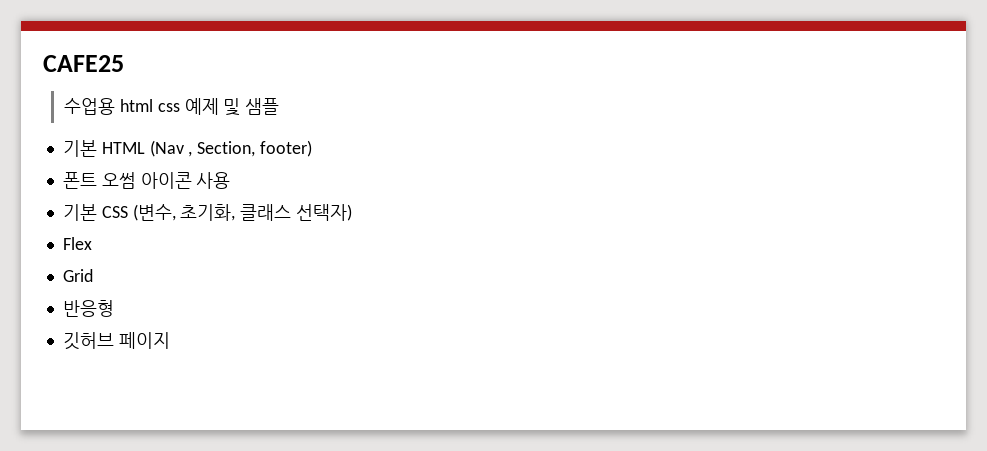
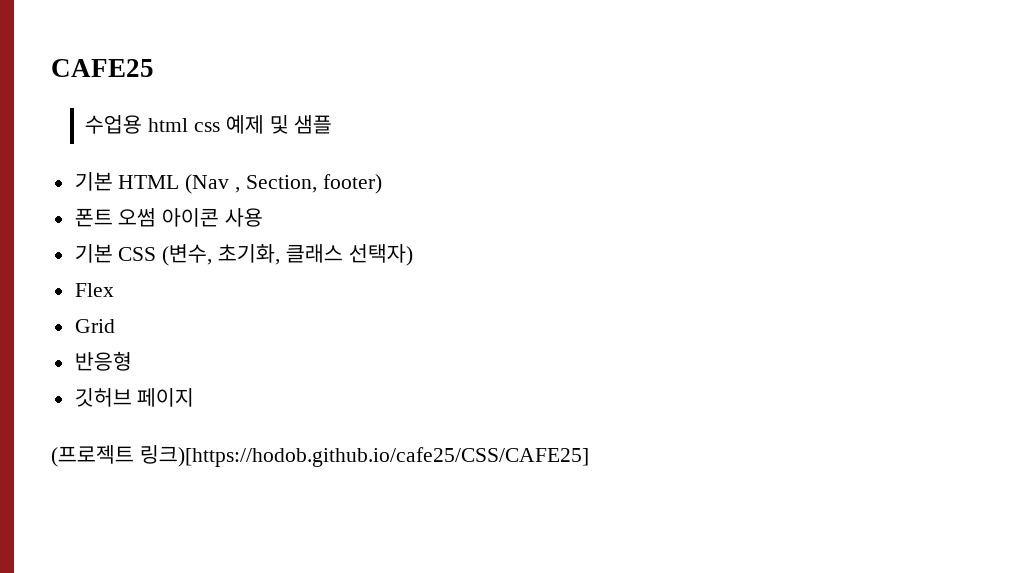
+ (프로젝트 링크)[https://hodob.github.io/cafe25/CSS/CAFE25]

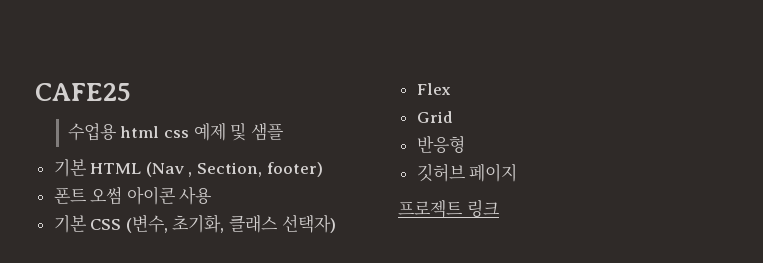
- (프로젝트 링크)[https://hodob.github.io/cafe25/CSS/CAFE25]
+ 프로젝트 링크

